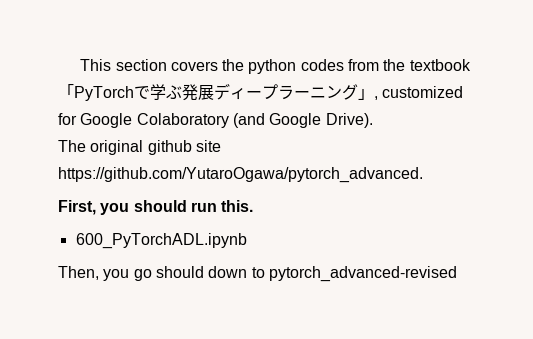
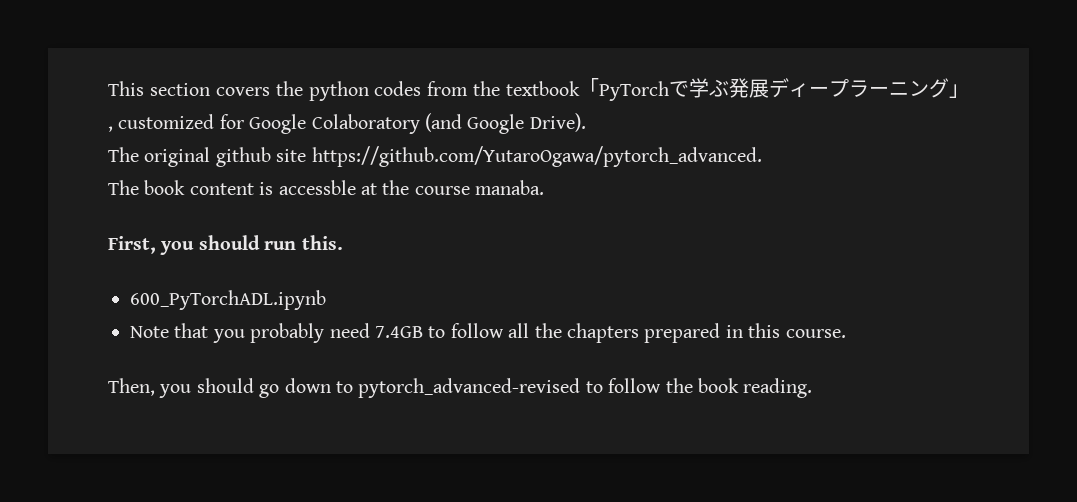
+ The book content is accessble at the course manaba.
+ Note that you probably need 7.4GB to follow all the chapters prepared in this course.
- Then, you go should down to pytorch_advanced-revised
+ Then, you should go down to pytorch_advanced-revised to follow the book reading.

